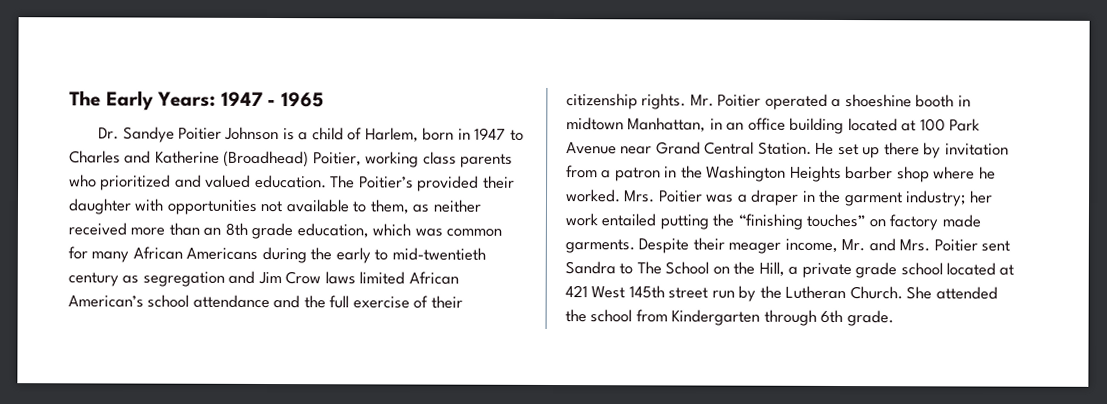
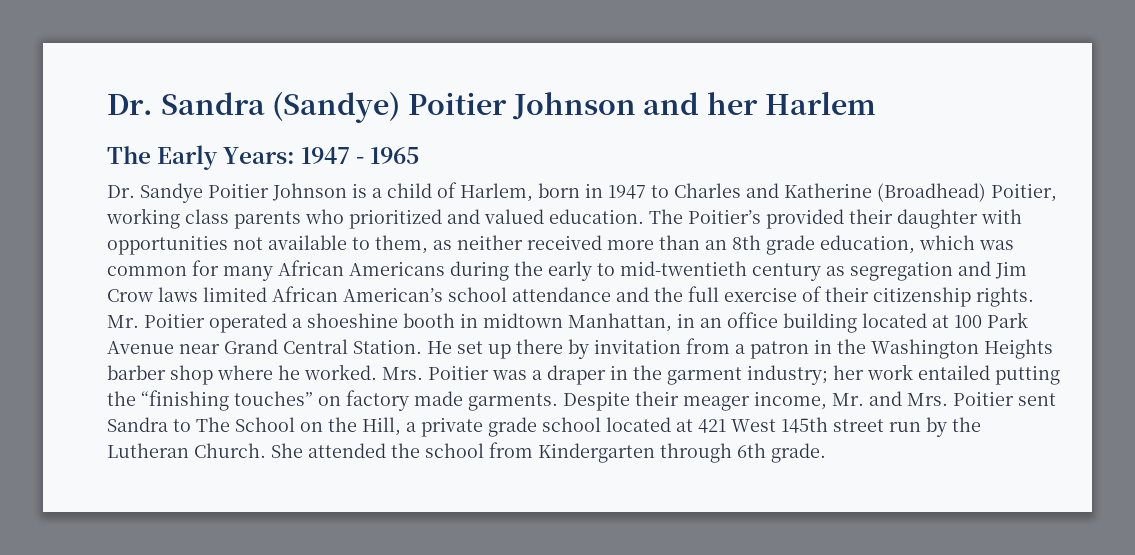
+ Dr. Sandra (Sandye) Poitier Johnson and her Harlem

